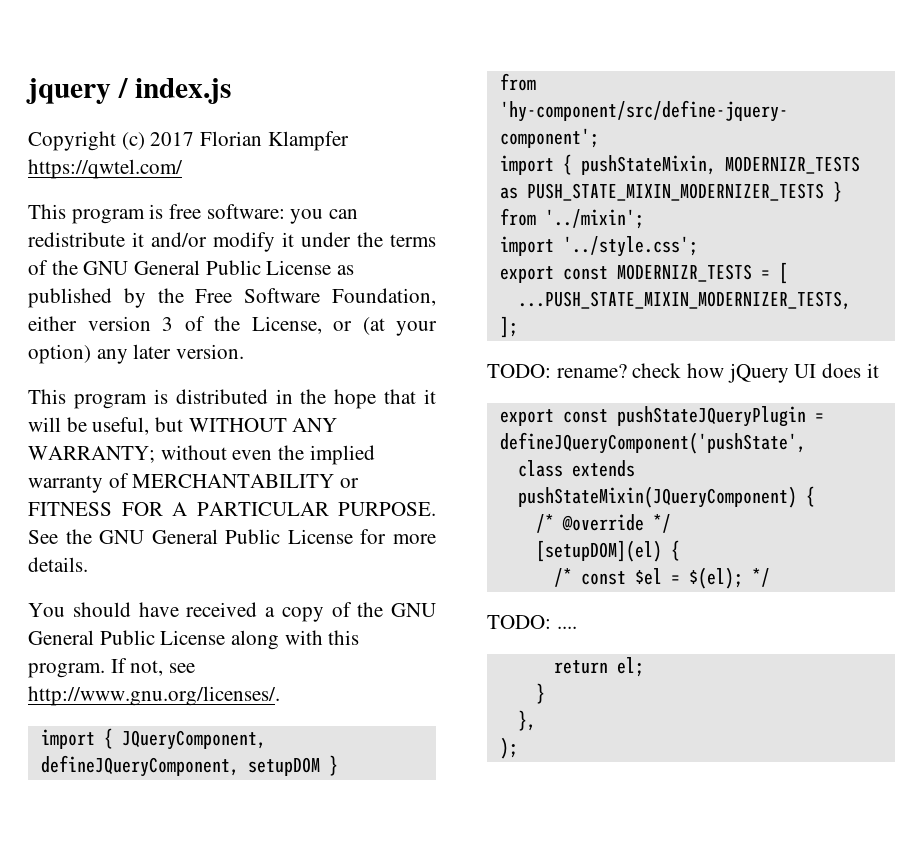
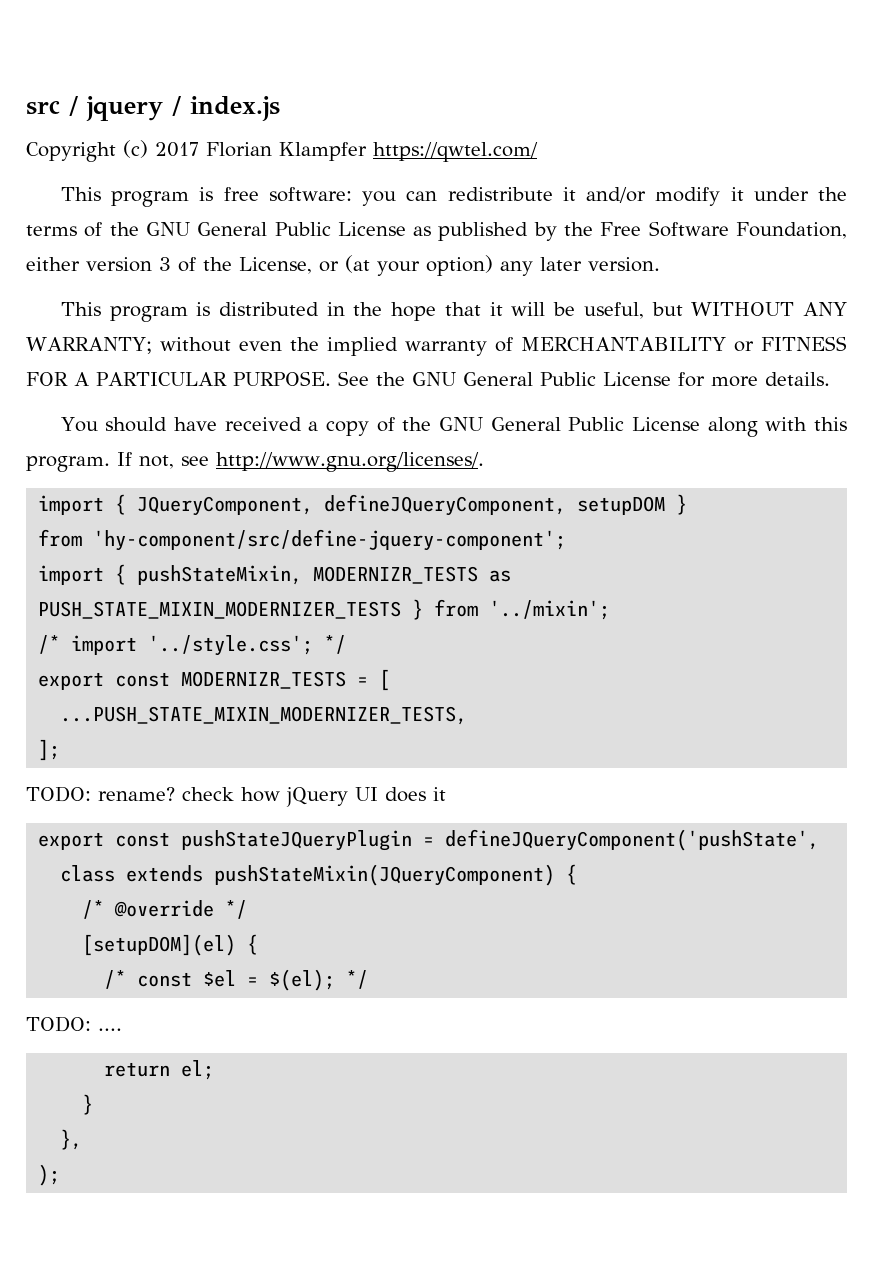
- jquery / index.js
+ src / jquery / index.js
- import '../style.css';
+ /* import '../style.css'; */

